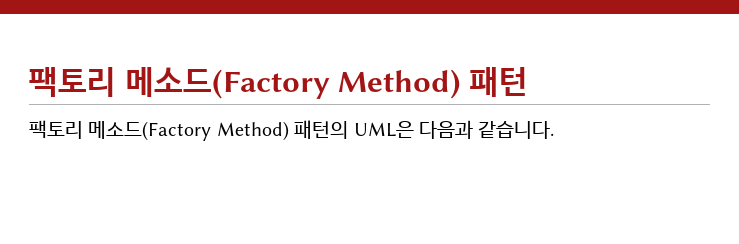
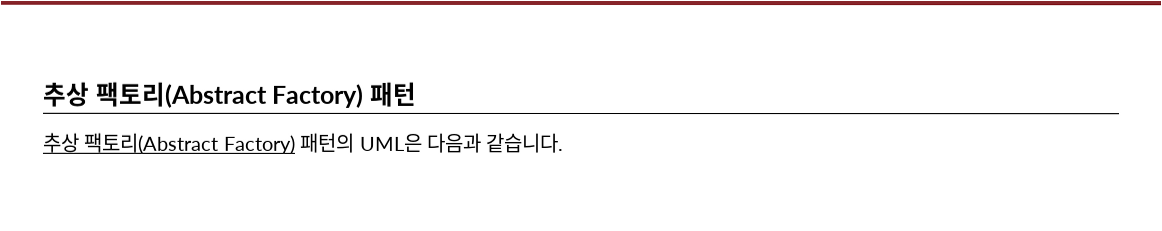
- 팩토리 메소드(Factory Method) 패턴
- 팩토리 메소드(Factory Method) 패턴의 UML은 다음과 같습니다.
+ 추상 팩토리(Abstract Factory) 패턴
+ 추상 팩토리(Abstract Factory) 패턴의 UML은 다음과 같습니다.

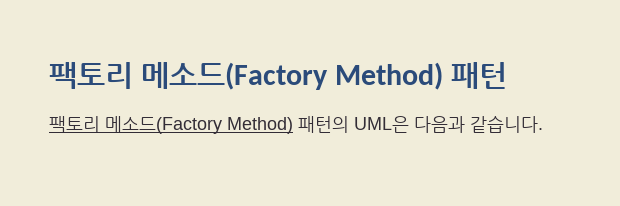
- 추상 팩토리(Abstract Factory) 패턴
- 추상 팩토리(Abstract Factory) 패턴의 UML은 다음과 같습니다.
+ 팩토리 메소드(Factory Method) 패턴
+ 팩토리 메소드(Factory Method) 패턴의 UML은 다음과 같습니다.

